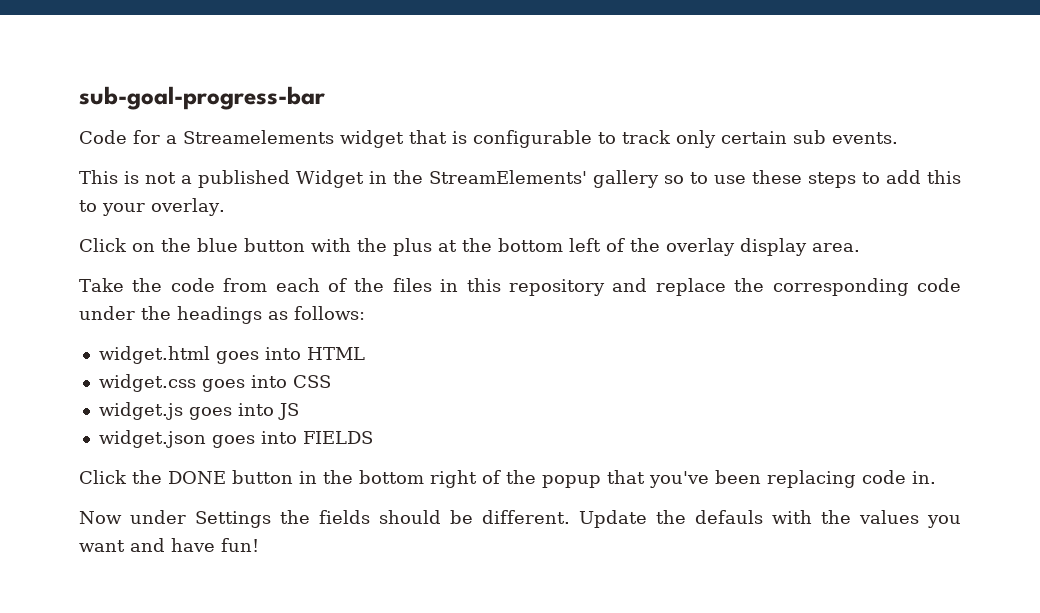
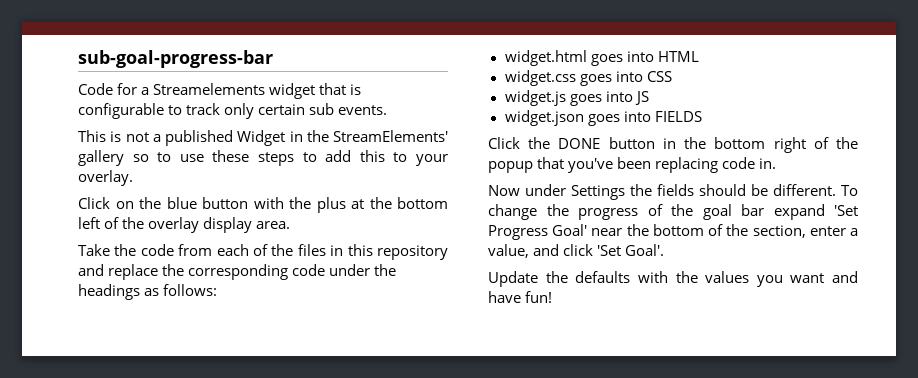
- Now under Settings the fields should be different. Update the defauls with the values you want and have fun!
+ Now under Settings the fields should be different. To change the progress of the goal bar expand 'Set Progress Goal' near the bottom of the section, enter a value, and click 'Set Goal'.
+ Update the defaults with the values you want and have fun!

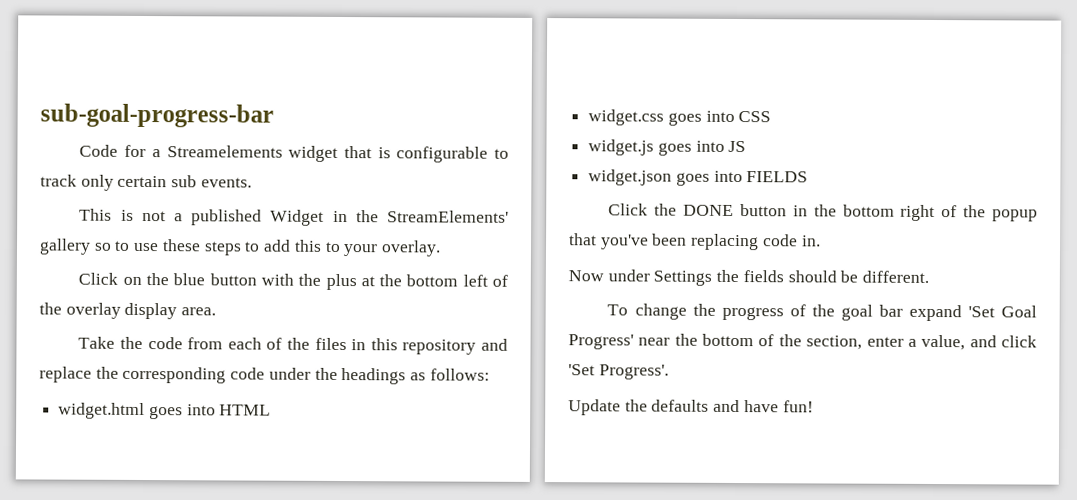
- Now under Settings the fields should be different. To change the progress of the goal bar expand 'Set Progress Goal' near the bottom of the section, enter a value, and click 'Set Goal'.
+ Now under Settings the fields should be different.
+ To change the progress of the goal bar expand 'Set Goal Progress' near the bottom of the section, enter a value, and click 'Set Progress'.
- Update the defaults with the values you want and have fun!
+ Update the defaults and have fun!

